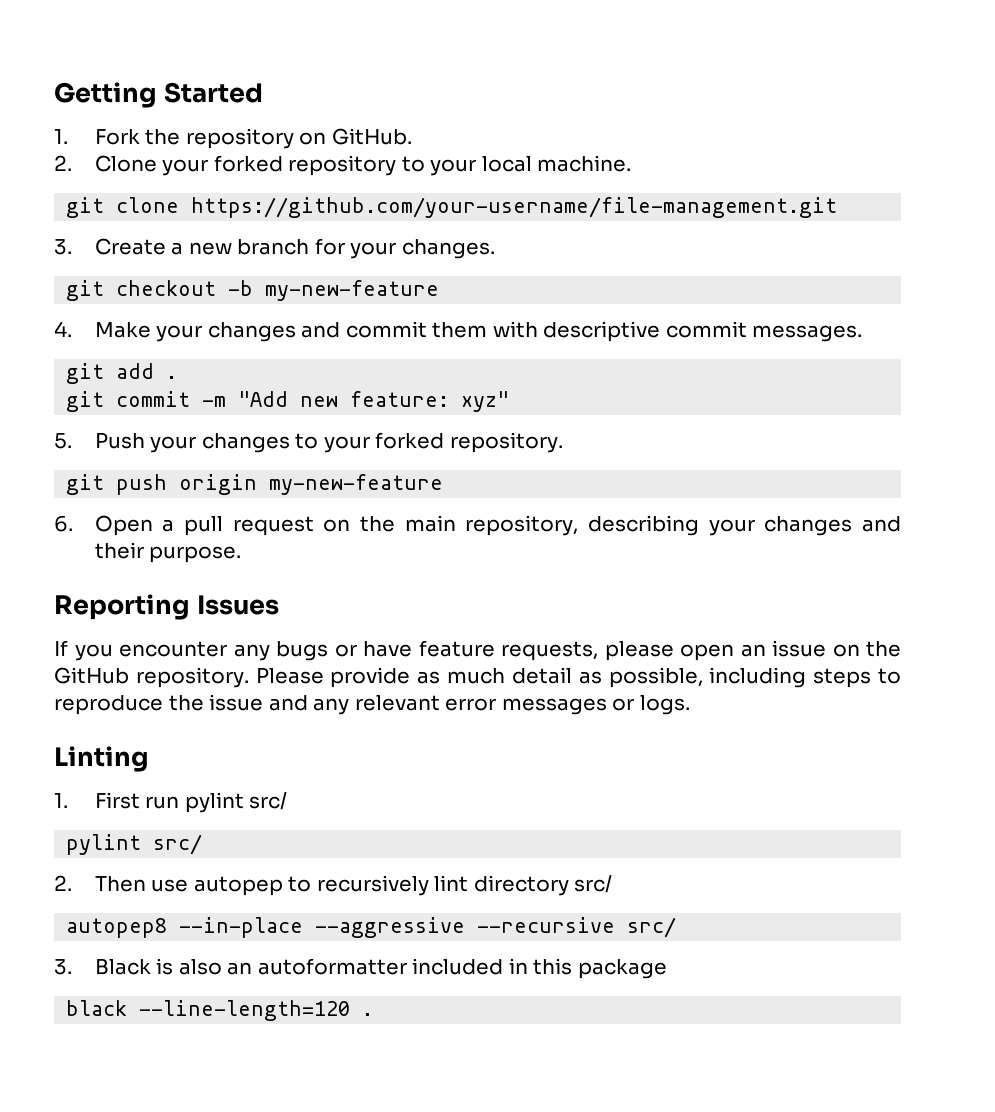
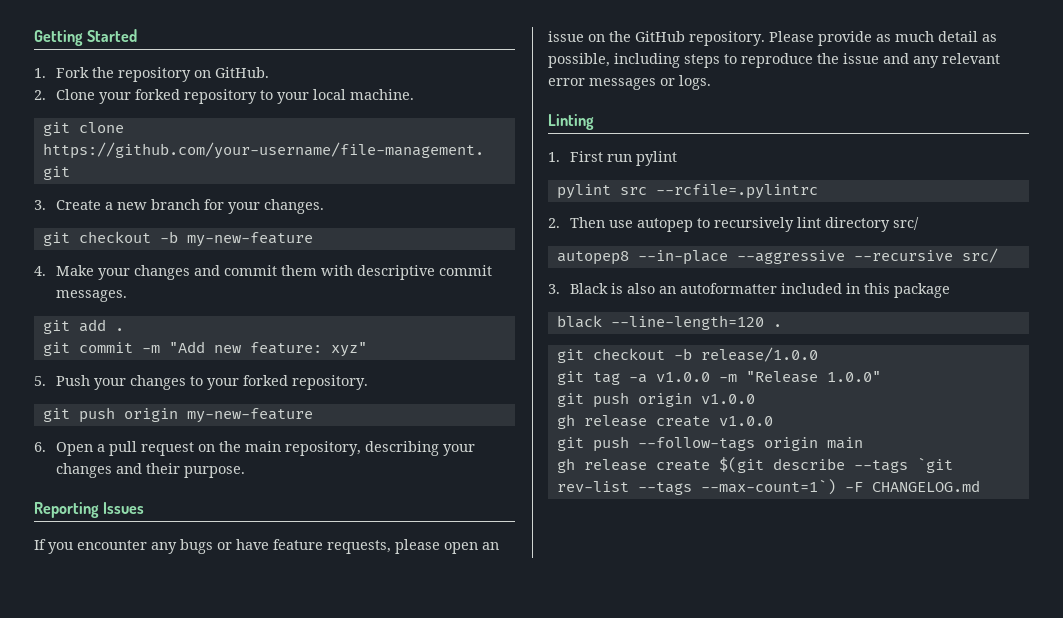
- 1. First run pylint src/
- pylint src/
+ 1. First run pylint
+ pylint src --rcfile=.pylintrc
+ git checkout -b release/1.0.0
+ git tag -a v1.0.0 -m "Release 1.0.0"
+ git push origin v1.0.0
+ gh release create v1.0.0
+ git push --follow-tags origin main
+ gh release create $(git describe --tags `git rev-list --tags --max-count=1`) -F CHANGELOG.md

